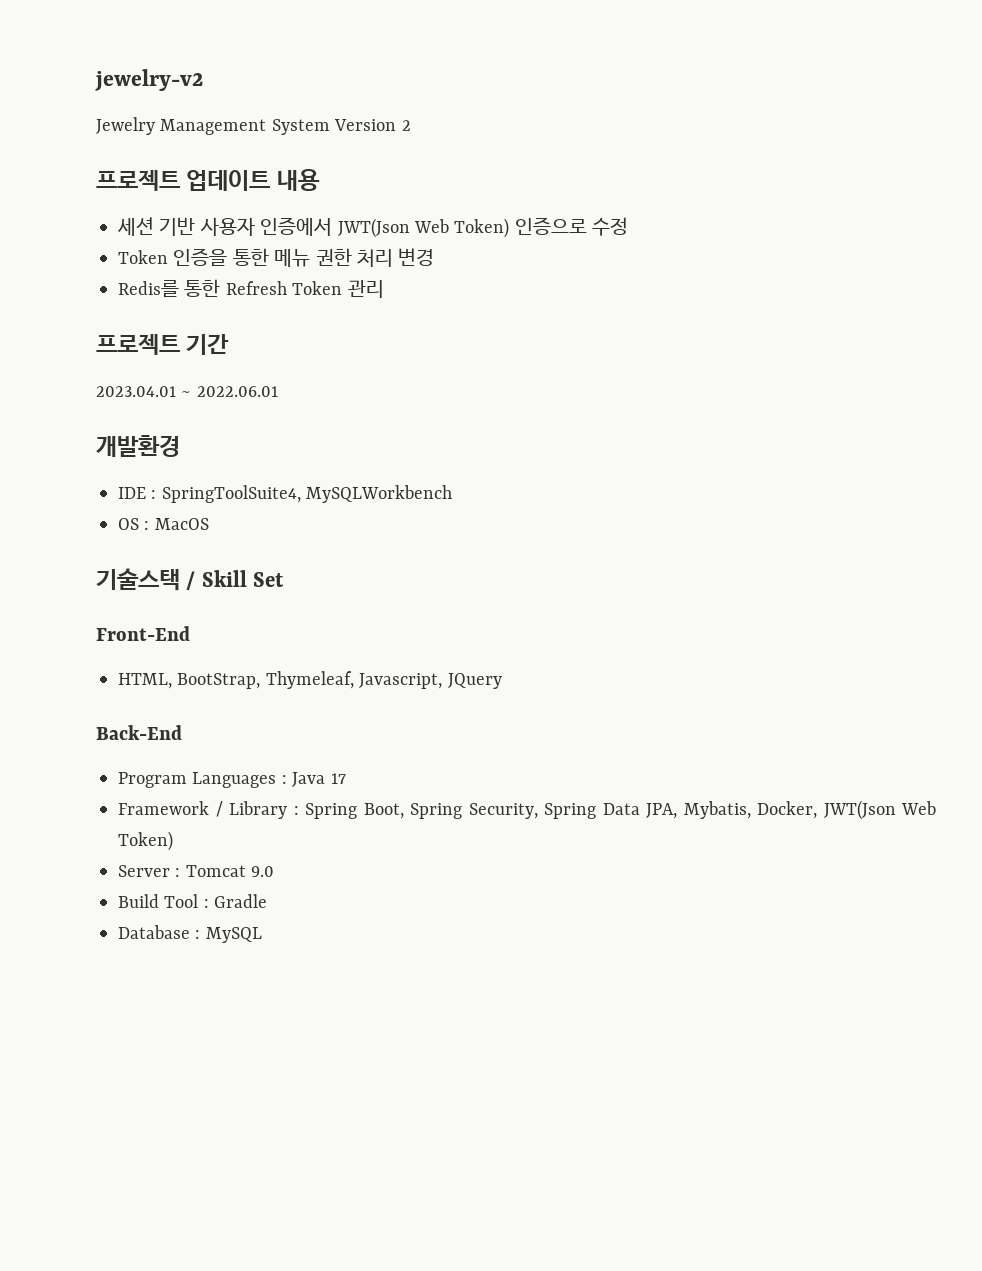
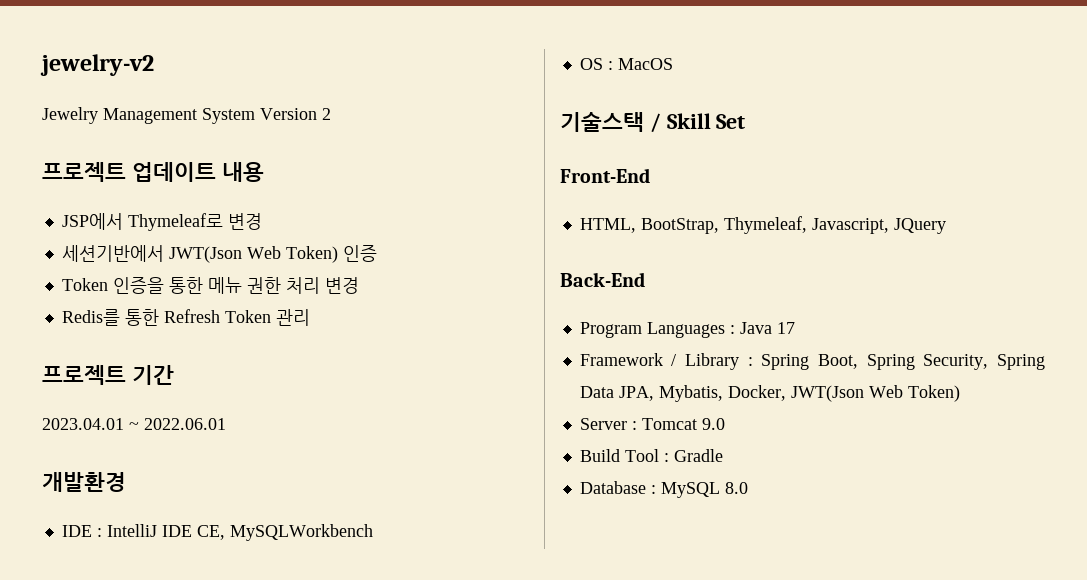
- 세션 기반 사용자 인증에서 JWT(Json Web Token) 인증으로 수정
+ JSP에서 Thymeleaf로 변경
+ 세션기반에서 JWT(Json Web Token) 인증
- IDE : SpringToolSuite4, MySQLWorkbench
+ IDE : IntelliJ IDE CE, MySQLWorkbench
- Database : MySQL
+ Database : MySQL 8.0

